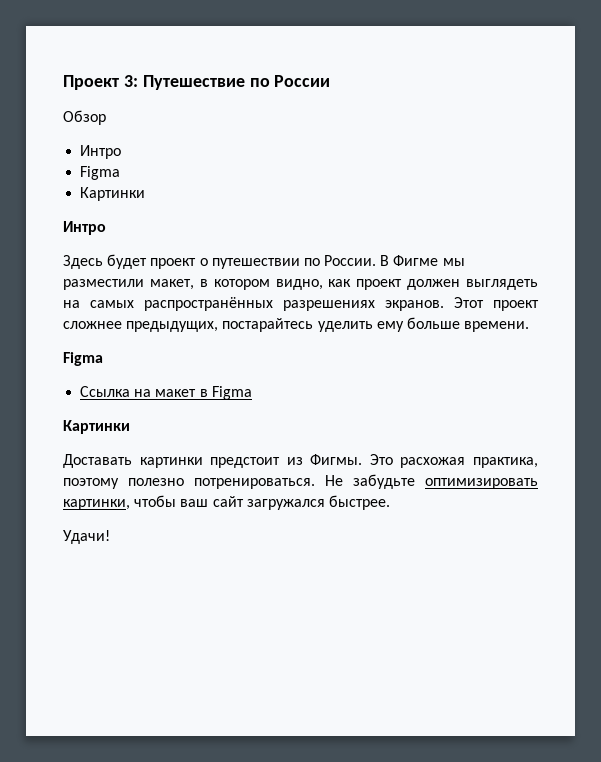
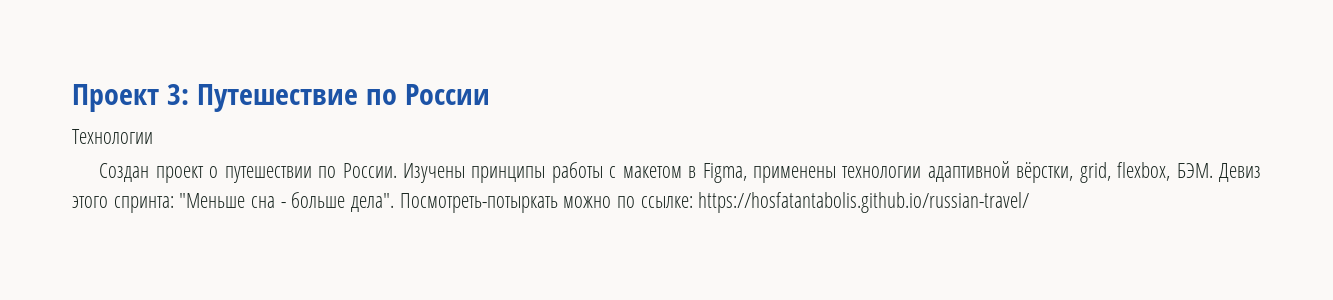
- Обзор
- Интро
- Figma
- Картинки
- Интро
- Здесь будет проект о путешествии по России.
+ Технологии
+ Создан проект о путешествии по России.
- В Фигме мы разместили макет, в котором видно, как проект должен выглядеть на самых распространённых разрешениях экранов. Этот проект сложнее предыдущих, постарайтесь уделить ему больше времени.
- Figma
- Ссылка на макет в Figma
- Картинки
- Доставать картинки предстоит из Фигмы. Это расхожая практика, поэтому полезно потренироваться. Не забудьте оптимизировать картинки, чтобы ваш сайт загружался быстрее.
- Удачи!
+ Изучены принципы работы с макетом в Figma, применены технологии адаптивной вёрстки, grid, flexbox, БЭМ. Девиз этого спринта: "Меньше сна - больше дела". Посмотреть-потыркать можно по ссылке: https://hosfatantabolis.github.io/russian-travel/

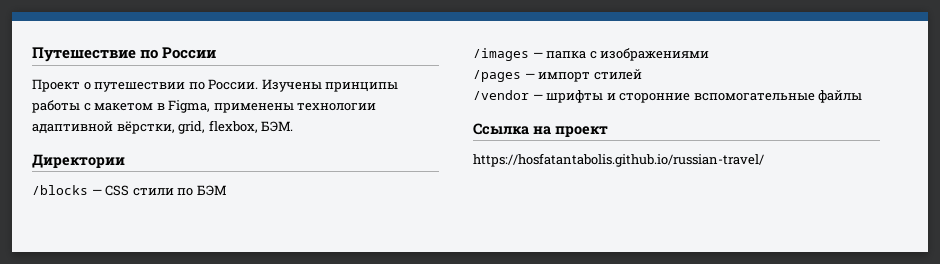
- Проект 3: Путешествие по России
+ Путешествие по России
- Технологии
- Создан проект о путешествии по России.
+ Проект о путешествии по России.
- Изучены принципы работы с макетом в Figma, применены технологии адаптивной вёрстки, grid, flexbox, БЭМ. Девиз этого спринта: "Меньше сна - больше дела". Посмотреть-потыркать можно по ссылке: https://hosfatantabolis.github.io/russian-travel/
+ Изучены принципы работы с макетом в Figma, применены технологии адаптивной вёрстки, grid, flexbox, БЭМ.
+ Директории
+ /blocks — CSS стили по БЭМ
+ /images — папка с изображениями
+ /pages — импорт стилей
+ /vendor — шрифты и сторонние вспомогательные файлы
+ Ссылка на проект
+ https://hosfatantabolis.github.io/russian-travel/

